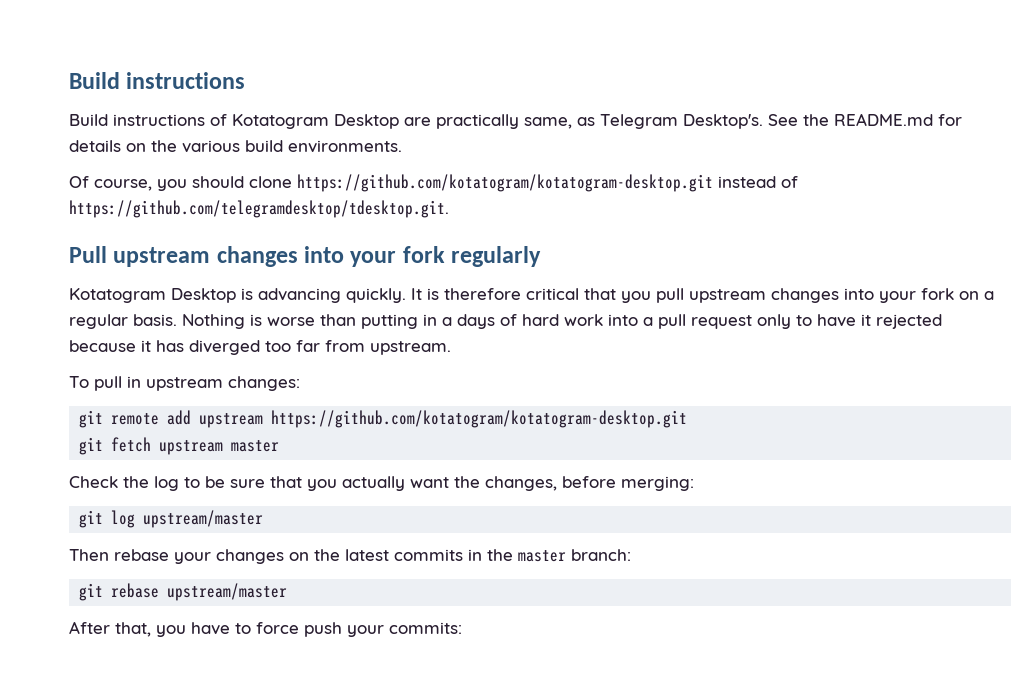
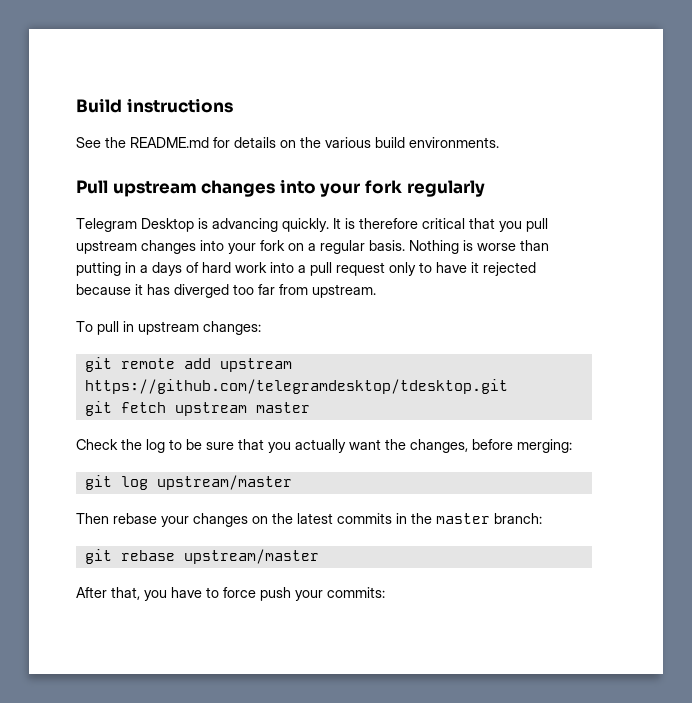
- Build instructions of Kotatogram Desktop are practically same, as Telegram Desktop's.
- Of course, you should clone https://github.com/kotatogram/kotatogram-desktop.git instead of https://github.com/telegramdesktop/tdesktop.git.
- Kotatogram Desktop is advancing quickly.
+ Telegram Desktop is advancing quickly.
- git remote add upstream https://github.com/kotatogram/kotatogram-desktop.git
+ git remote add upstream https://github.com/telegramdesktop/tdesktop.git

